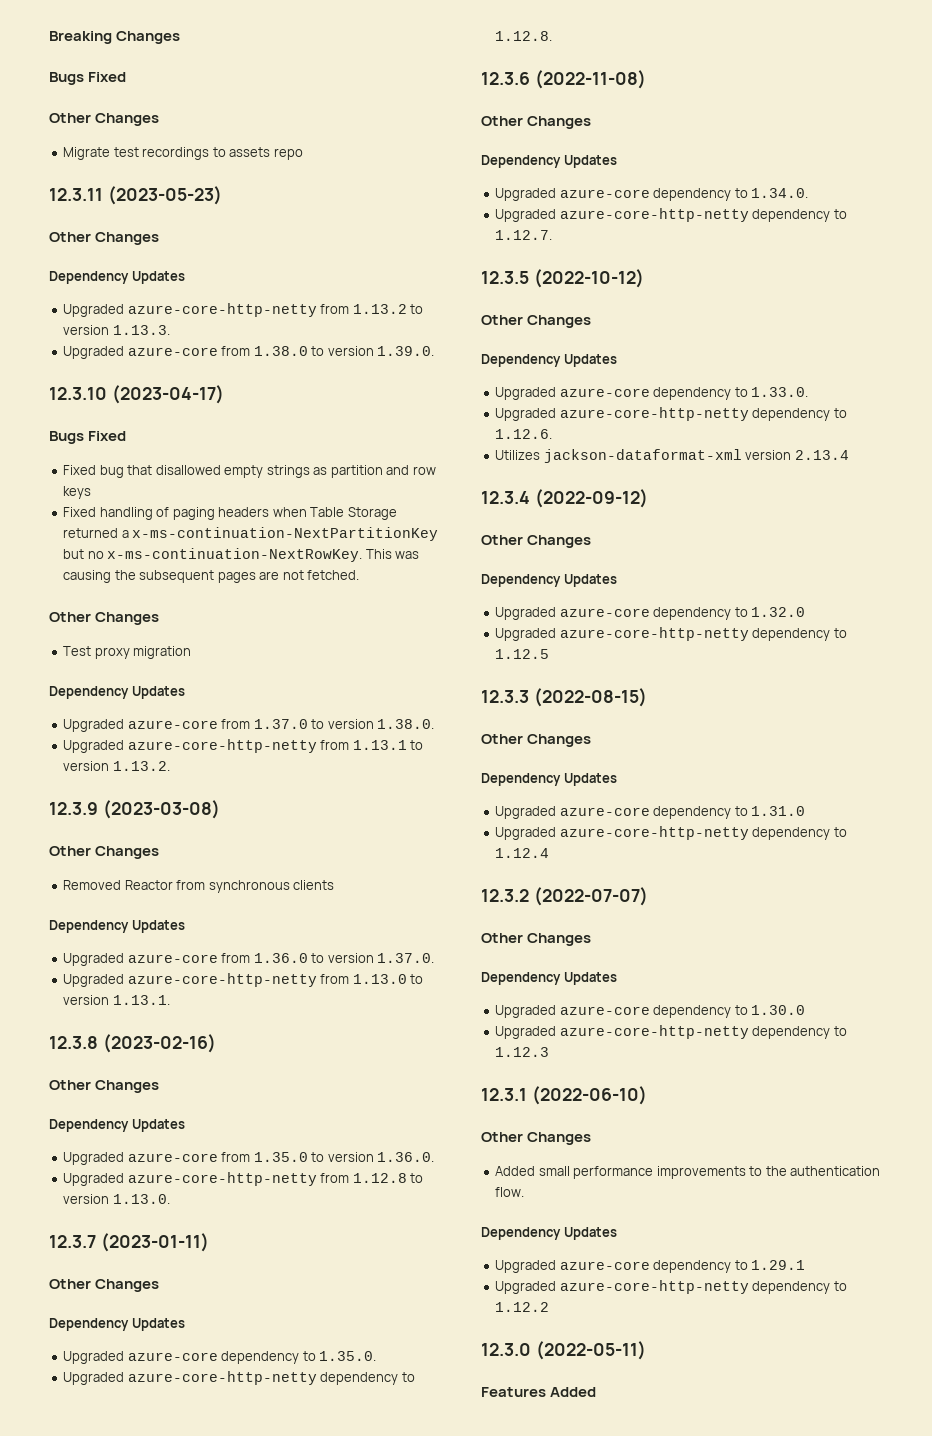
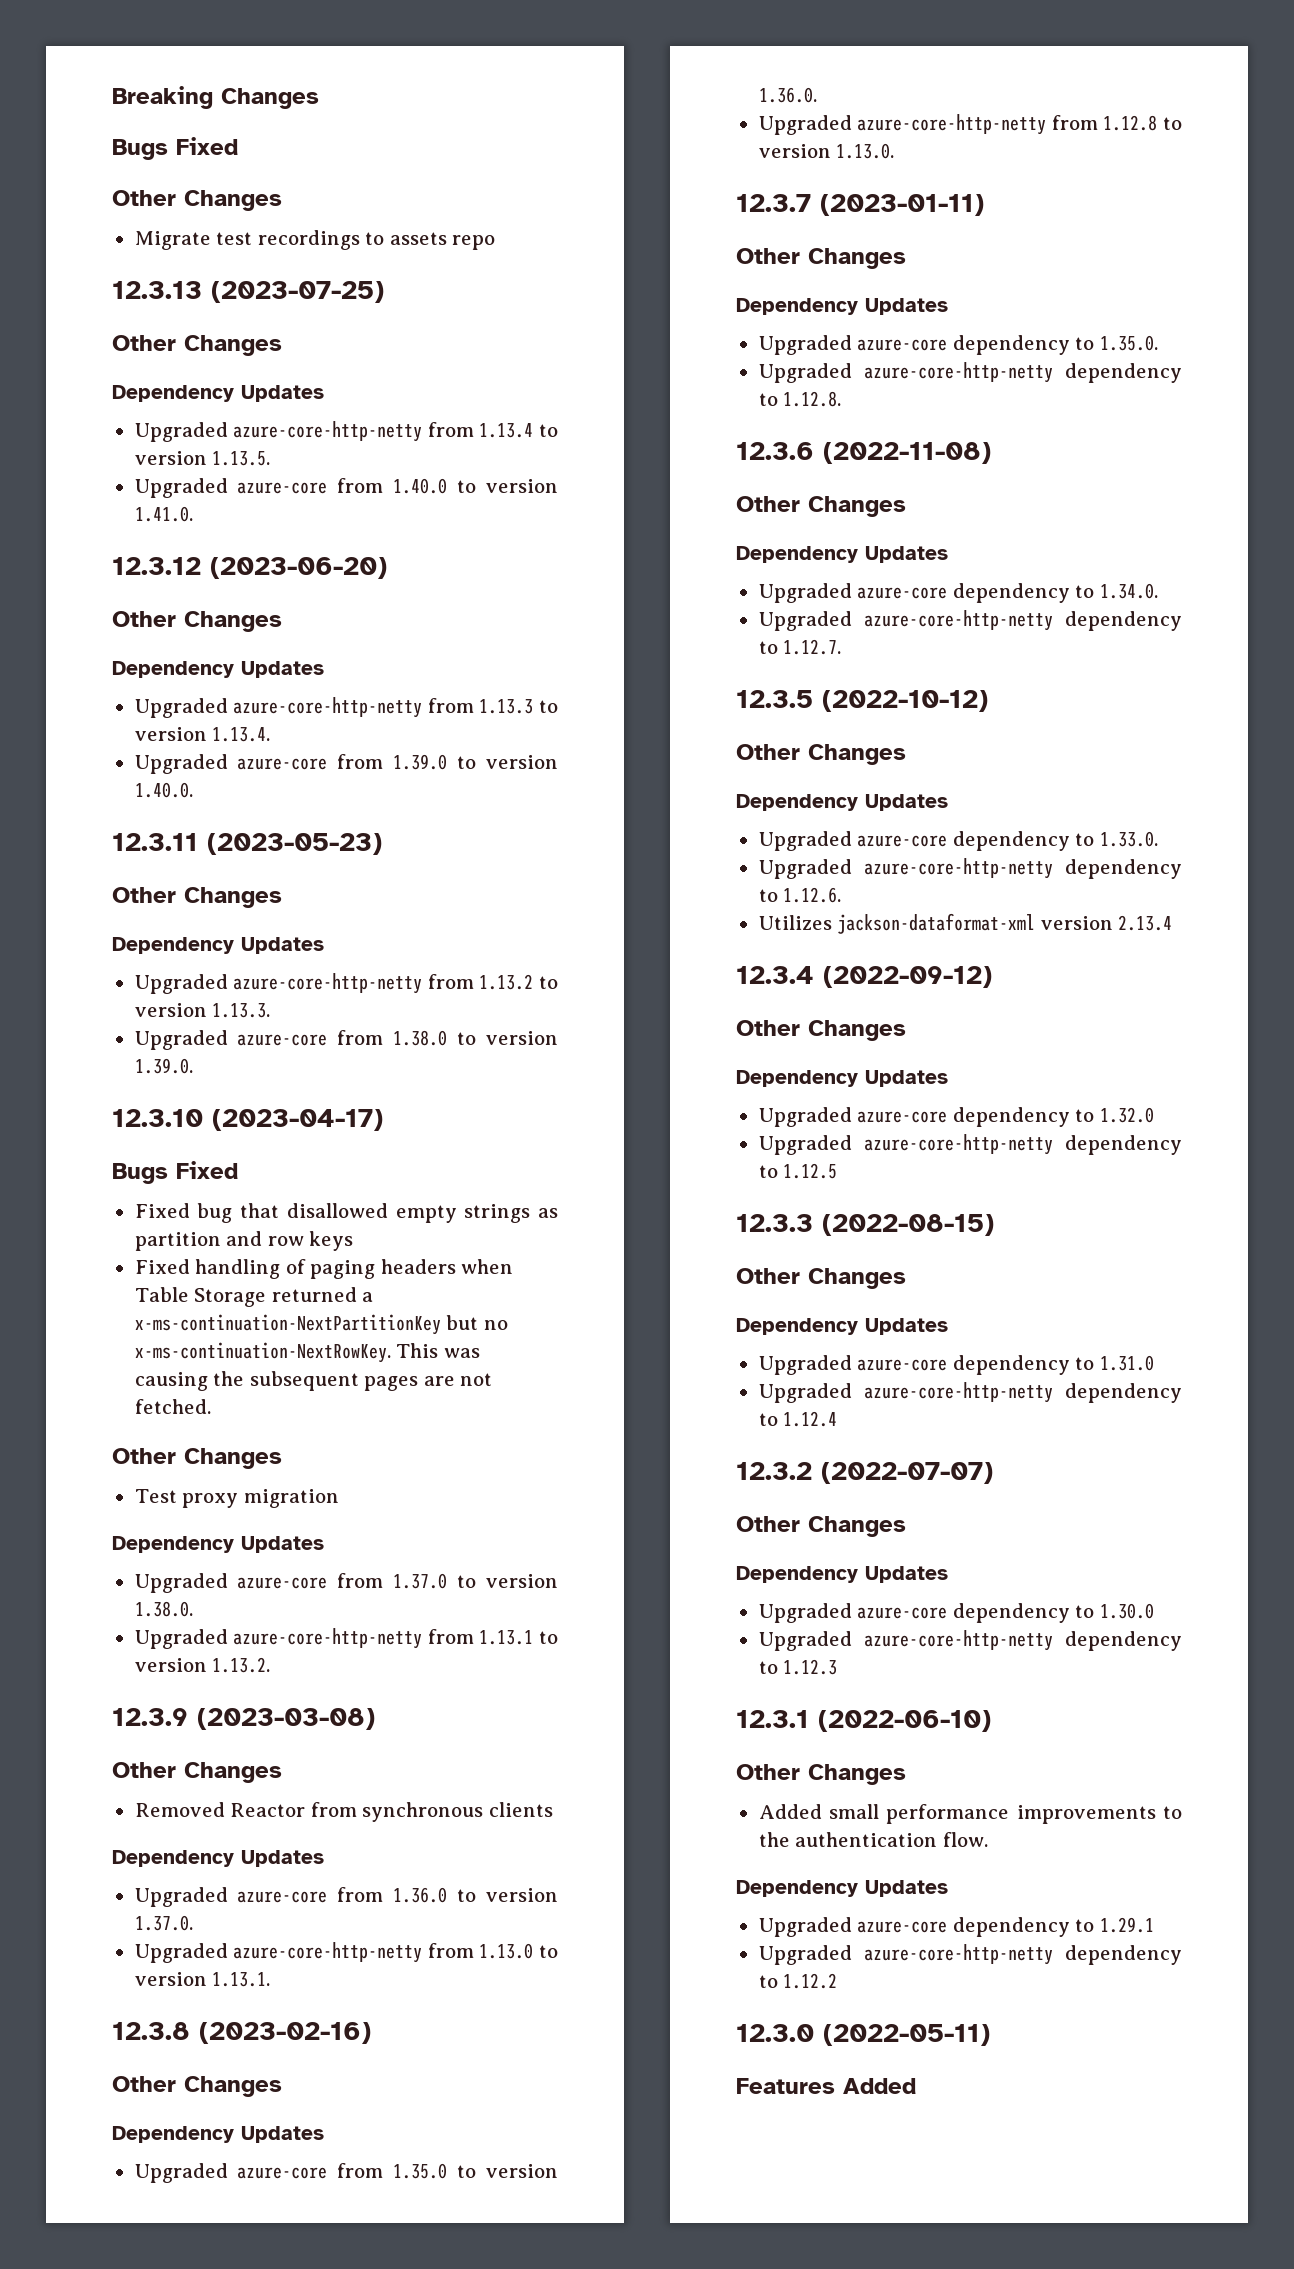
+ 12.3.13 (2023-07-25)
+ Other Changes
+ Dependency Updates
+ Upgraded azure-core-http-netty from 1.13.4 to version 1.13.5.
+ Upgraded azure-core from 1.40.0 to version 1.41.0.
+ 12.3.12 (2023-06-20)
+ Other Changes
+ Dependency Updates
+ Upgraded azure-core-http-netty from 1.13.3 to version 1.13.4.
+ Upgraded azure-core from 1.39.0 to version 1.40.0.

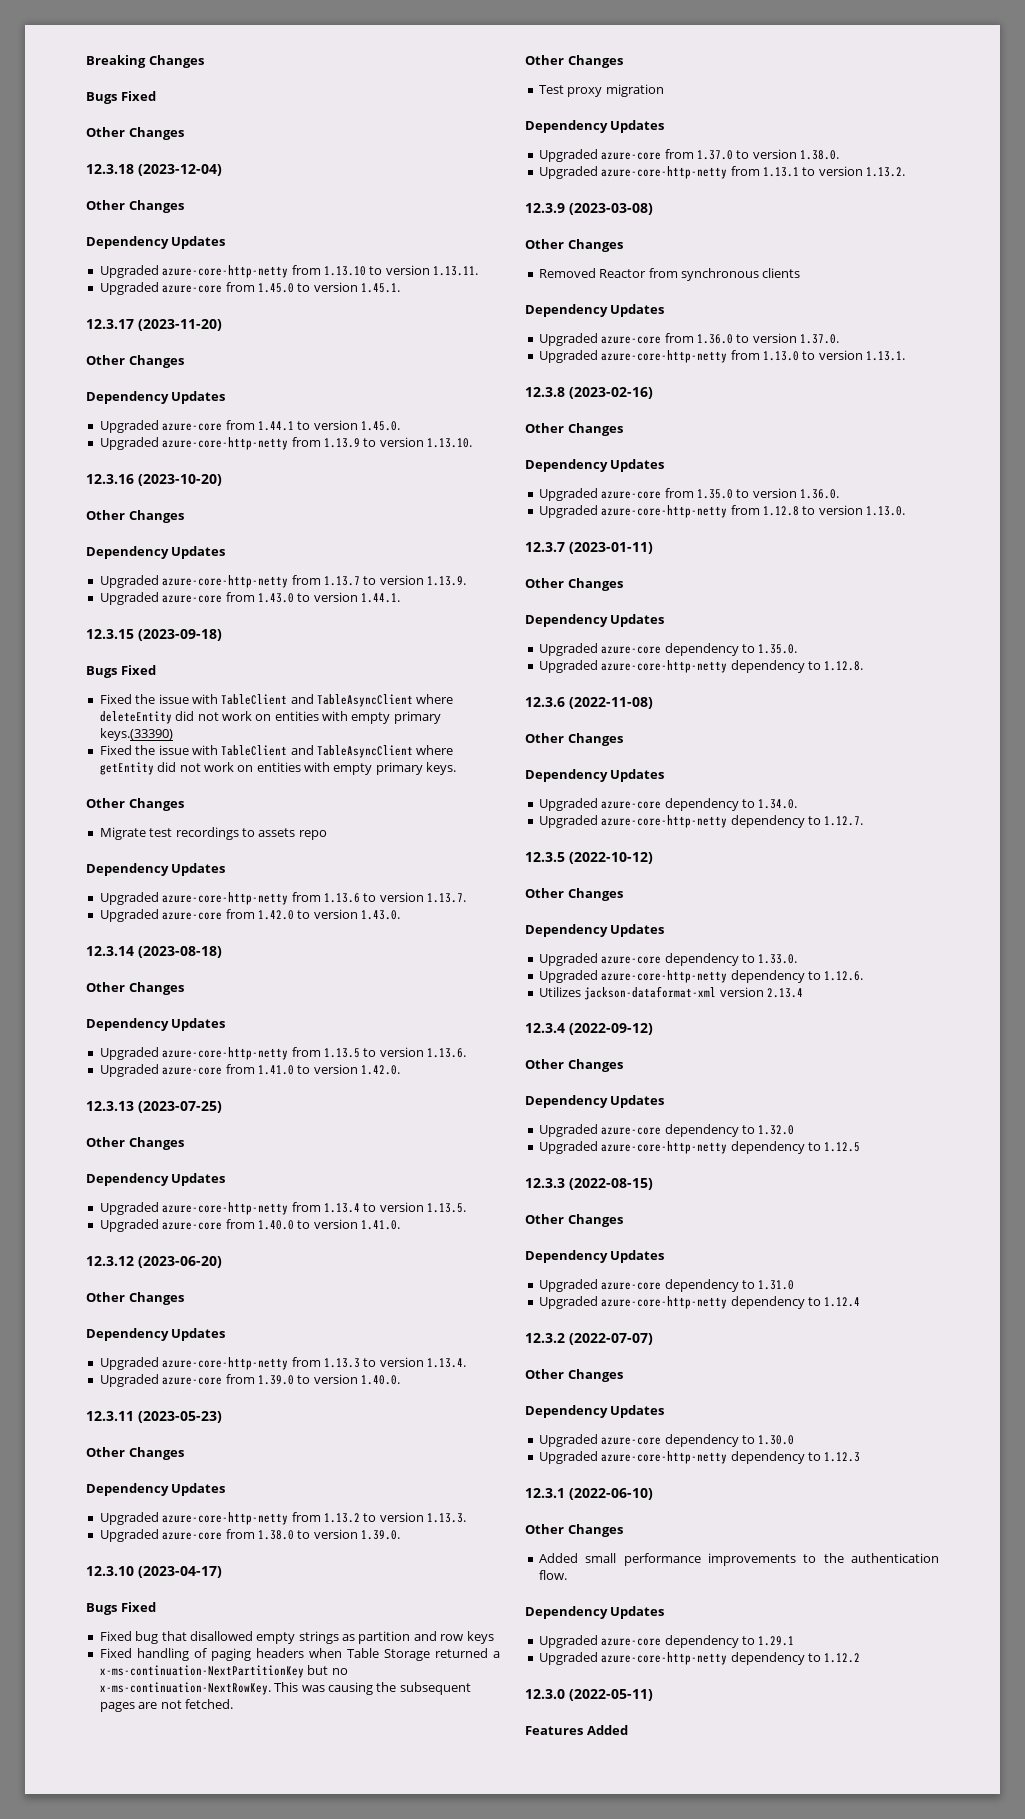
+ 12.3.18 (2023-12-04)
+ Other Changes
+ Dependency Updates
+ Upgraded azure-core-http-netty from 1.13.10 to version 1.13.11.
+ Upgraded azure-core from 1.45.0 to version 1.45.1.
+ 12.3.17 (2023-11-20)
+ Other Changes
+ Dependency Updates
+ Upgraded azure-core from 1.44.1 to version 1.45.0.
+ Upgraded azure-core-http-netty from 1.13.9 to version 1.13.10.
+ 12.3.16 (2023-10-20)
+ Other Changes
+ Dependency Updates
+ Upgraded azure-core-http-netty from 1.13.7 to version 1.13.9.
+ Upgraded azure-core from 1.43.0 to version 1.44.1.
+ 12.3.15 (2023-09-18)
+ Bugs Fixed
+ Fixed the issue with TableClient and TableAsyncClient where deleteEntity did not work on entities with empty primary keys.(33390)
+ Fixed the issue with TableClient and TableAsyncClient where getEntity did not work on entities with empty primary keys.
+ Other Changes
  Migrate test recordings to assets repo
+ Dependency Updates
+ Upgraded azure-core-http-netty from 1.13.6 to version 1.13.7.
+ Upgraded azure-core from 1.42.0 to version 1.43.0.
+ 12.3.14 (2023-08-18)
+ Other Changes
+ Dependency Updates
+ Upgraded azure-core-http-netty from 1.13.5 to version 1.13.6.
+ Upgraded azure-core from 1.41.0 to version 1.42.0.

